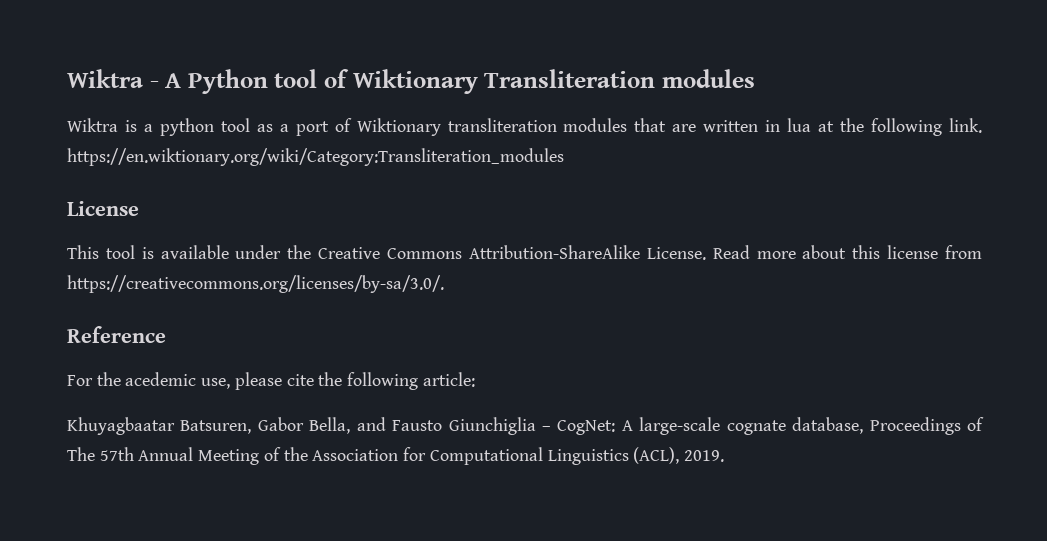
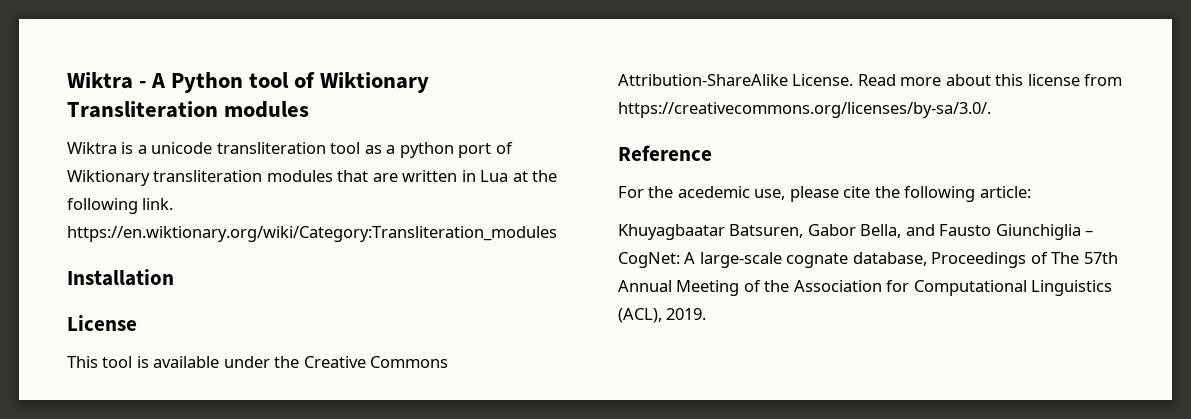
- Wiktra is a python tool as a port of Wiktionary transliteration modules that are written in lua at the following link. https://en.wiktionary.org/wiki/Category:Transliteration_modules
+ Wiktra is a unicode transliteration tool as a python port of Wiktionary transliteration modules that are written in Lua at the following link. https://en.wiktionary.org/wiki/Category:Transliteration_modules
+ Installation

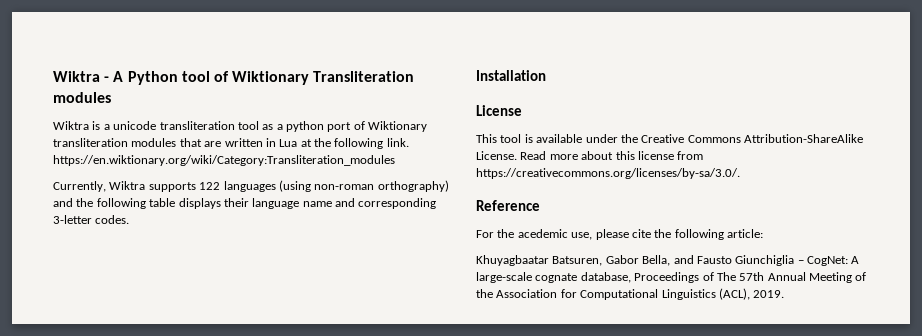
+ Currently, Wiktra supports 122 languages (using non-roman orthography) and the following table displays their language name and corresponding 3-letter codes.

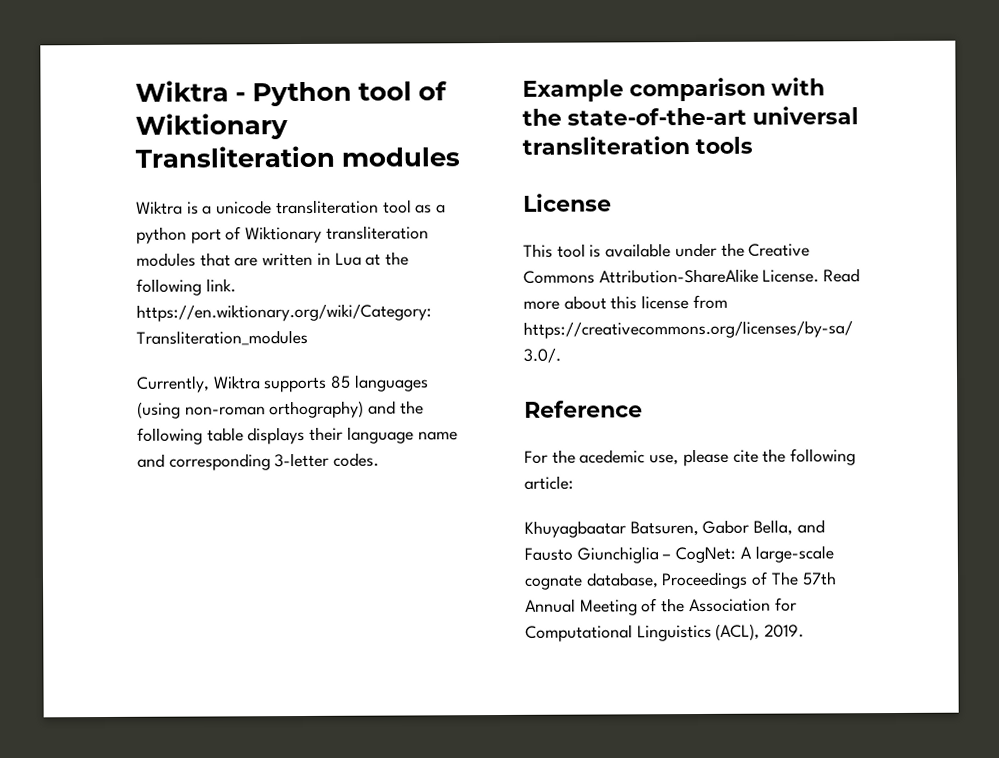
- Wiktra - A Python tool of Wiktionary Transliteration modules
+ Wiktra - Python tool of Wiktionary Transliteration modules
- Currently, Wiktra supports 122 languages (using non-roman orthography) and the following table displays their language name and corresponding 3-letter codes.
+ Currently, Wiktra supports 85 languages (using non-roman orthography) and the following table displays their language name and corresponding 3-letter codes.
- Installation
+ Example comparison with the state-of-the-art universal transliteration tools

